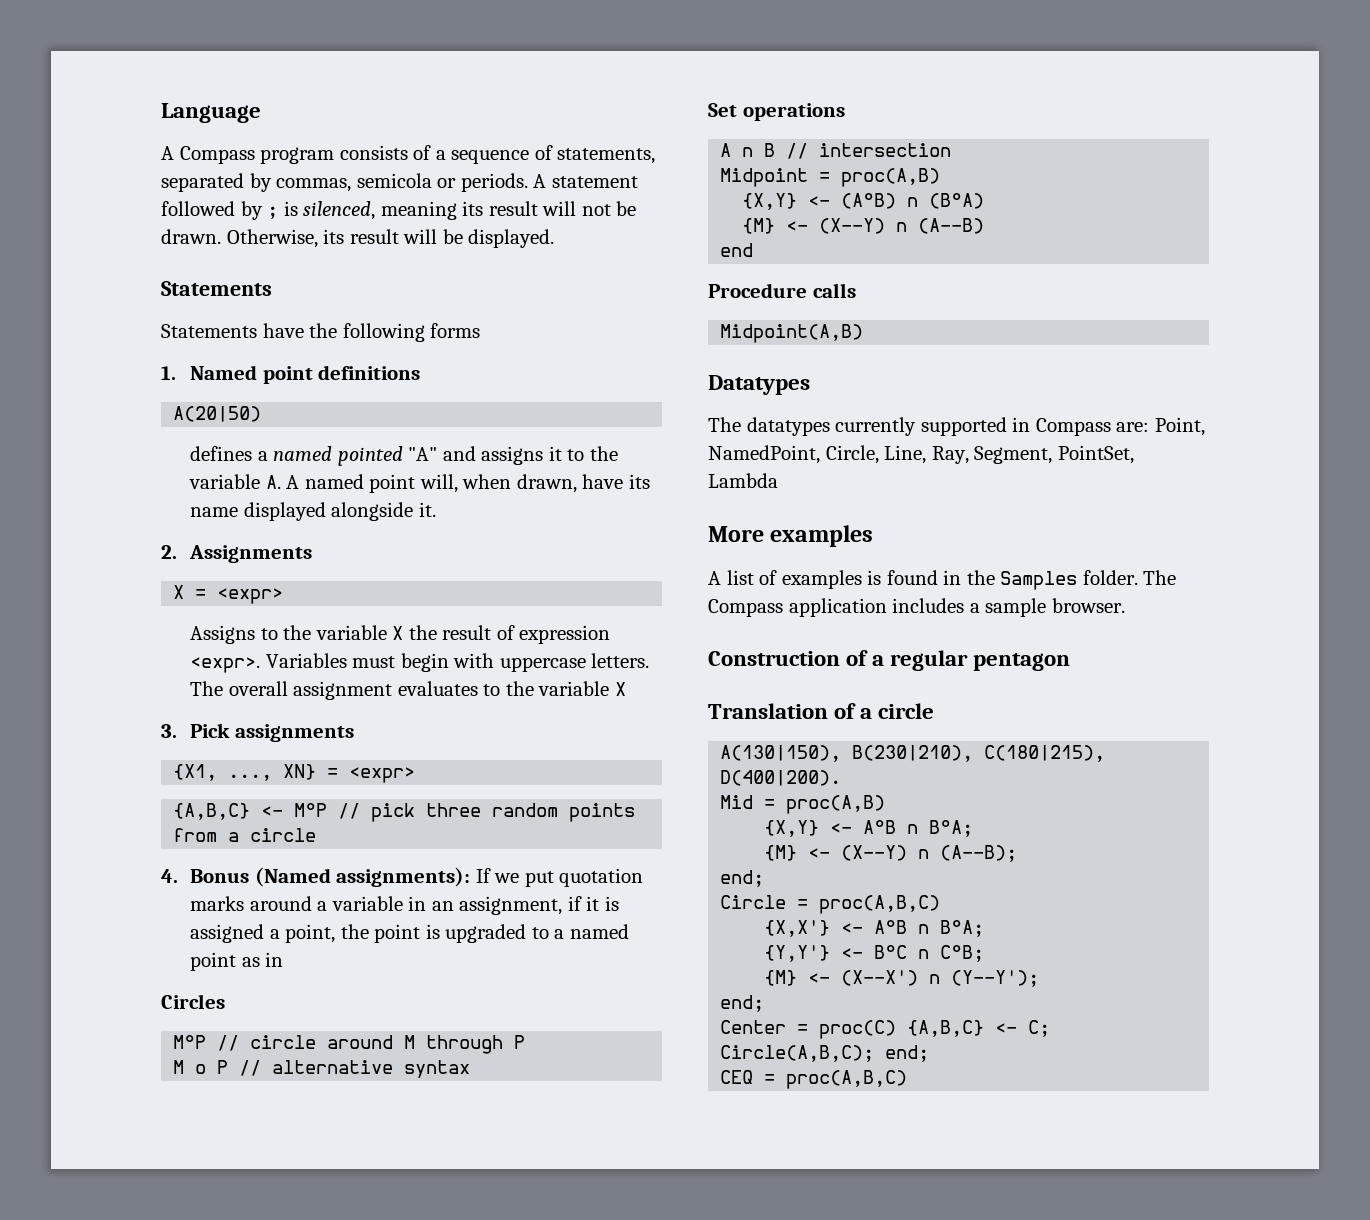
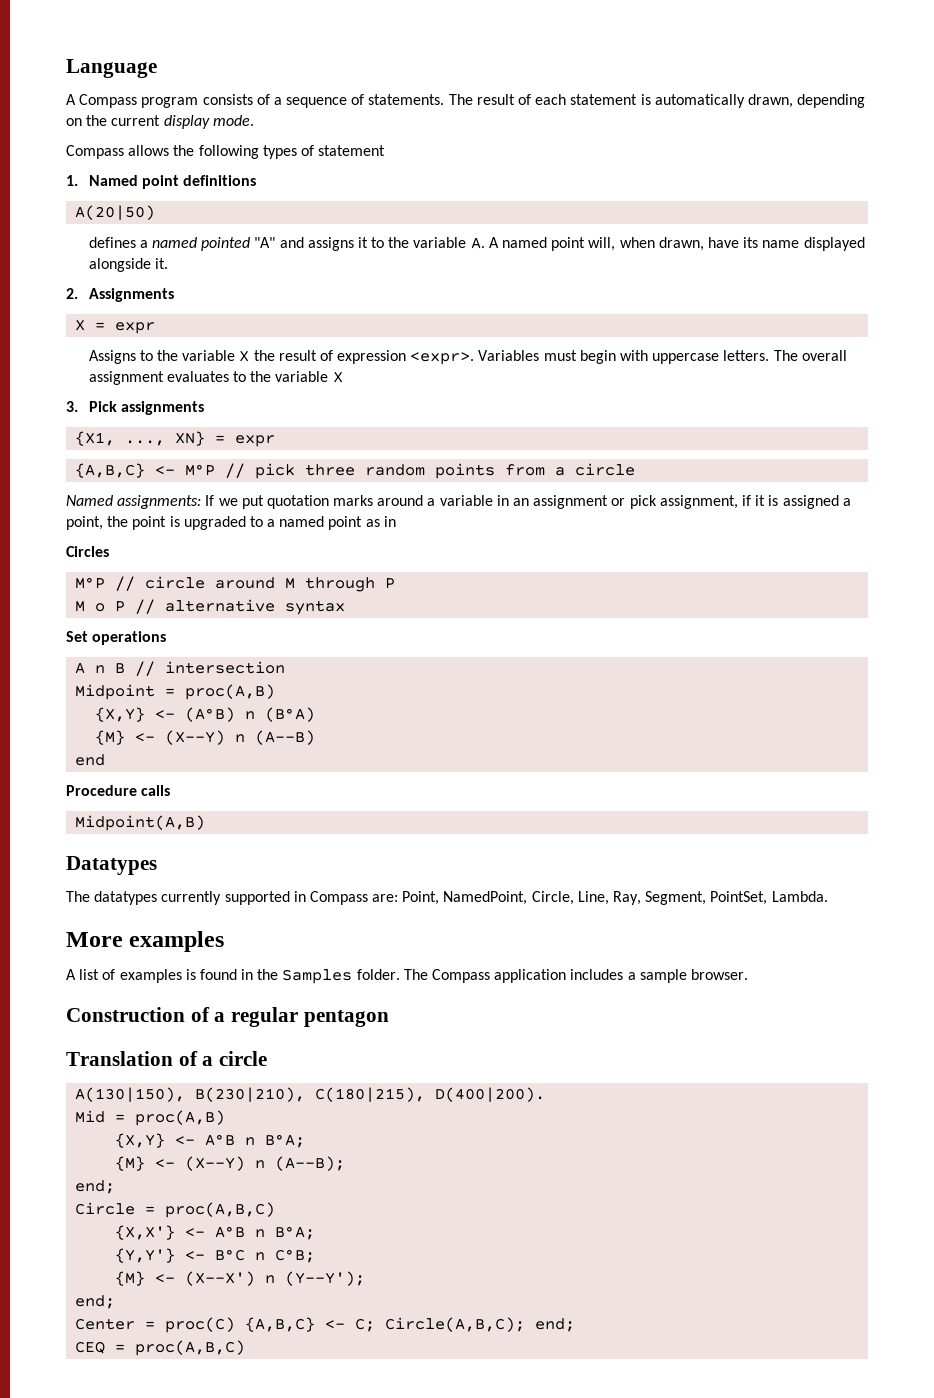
- A Compass program consists of a sequence of statements, separated by commas, semicola or periods. A statement followed by ; is silenced, meaning its result will not be drawn. Otherwise, its result will be displayed.
- Statements
- Statements have the following forms
+ A Compass program consists of a sequence of statements. The result of each statement is automatically drawn, depending on the current display mode.
+ Compass allows the following types of statement
- X = <expr>
+ X = expr
- {X1, ..., XN} = <expr>
+ {X1, ..., XN} = expr
- 4. Bonus (Named assignments): If we put quotation marks around a variable in an assignment, if it is assigned a point, the point is upgraded to a named point as in
+ Named assignments: If we put quotation marks around a variable in an assignment or pick assignment, if it is assigned a point, the point is upgraded to a named point as in
- The datatypes currently supported in Compass are: Point, NamedPoint, Circle, Line, Ray, Segment, PointSet, Lambda
+ The datatypes currently supported in Compass are: Point, NamedPoint, Circle, Line, Ray, Segment, PointSet, Lambda.

